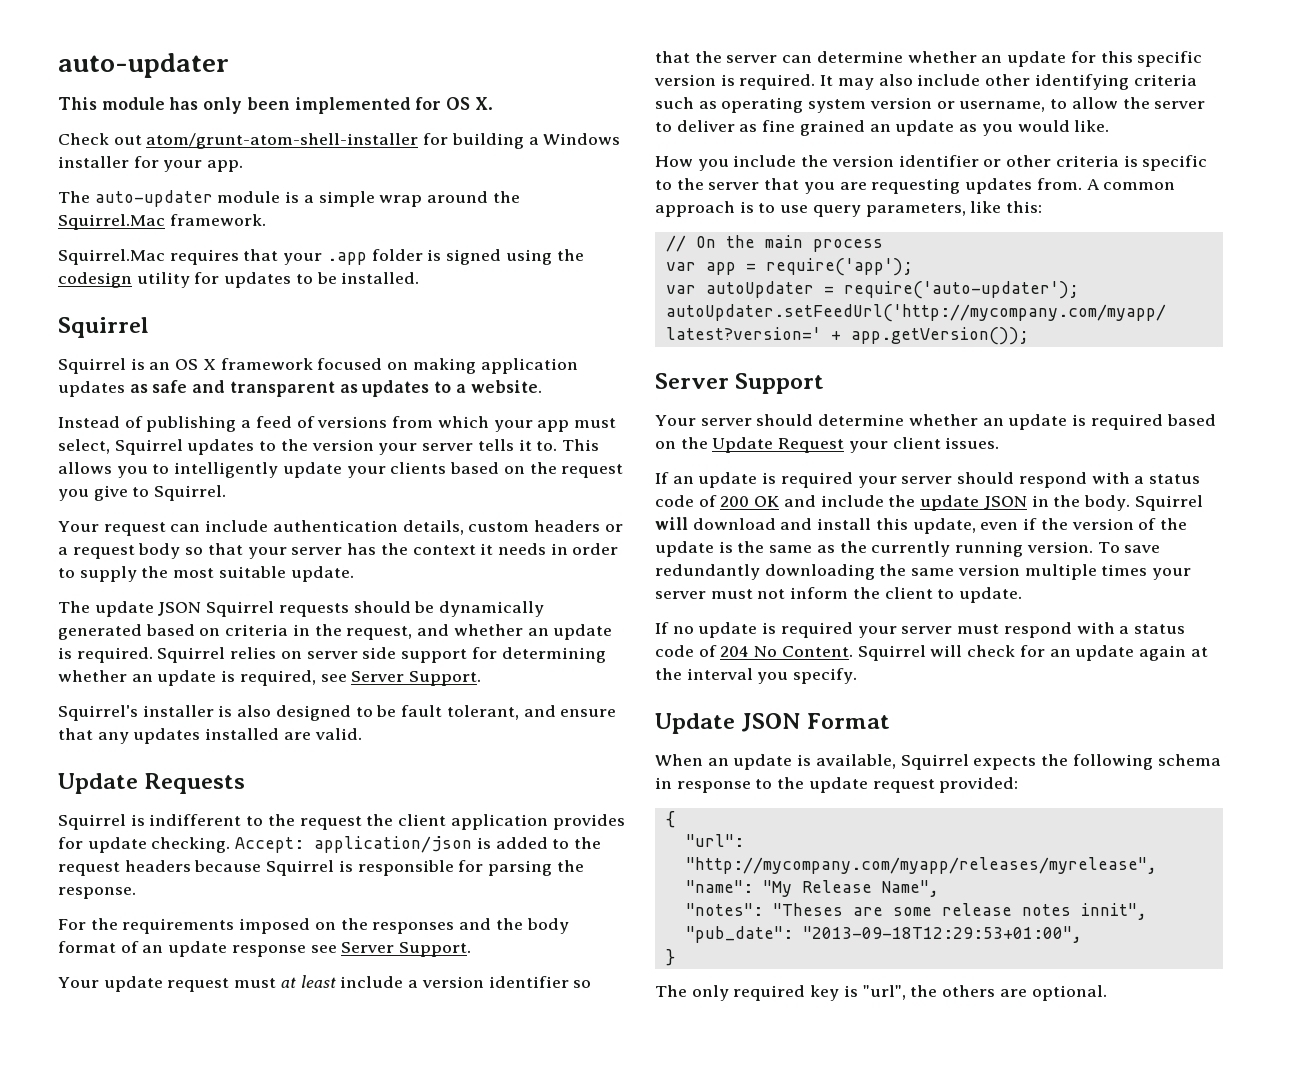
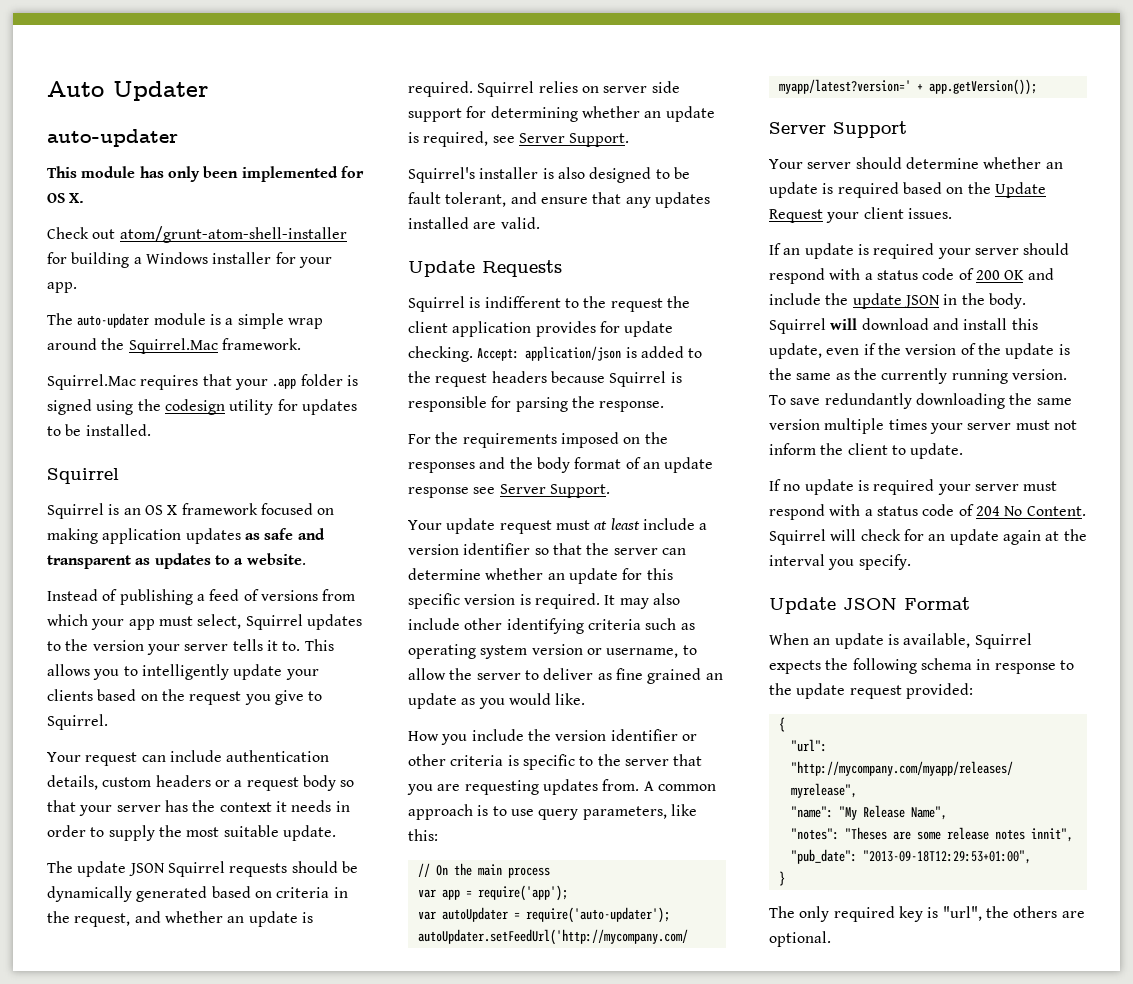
+ Auto Updater

